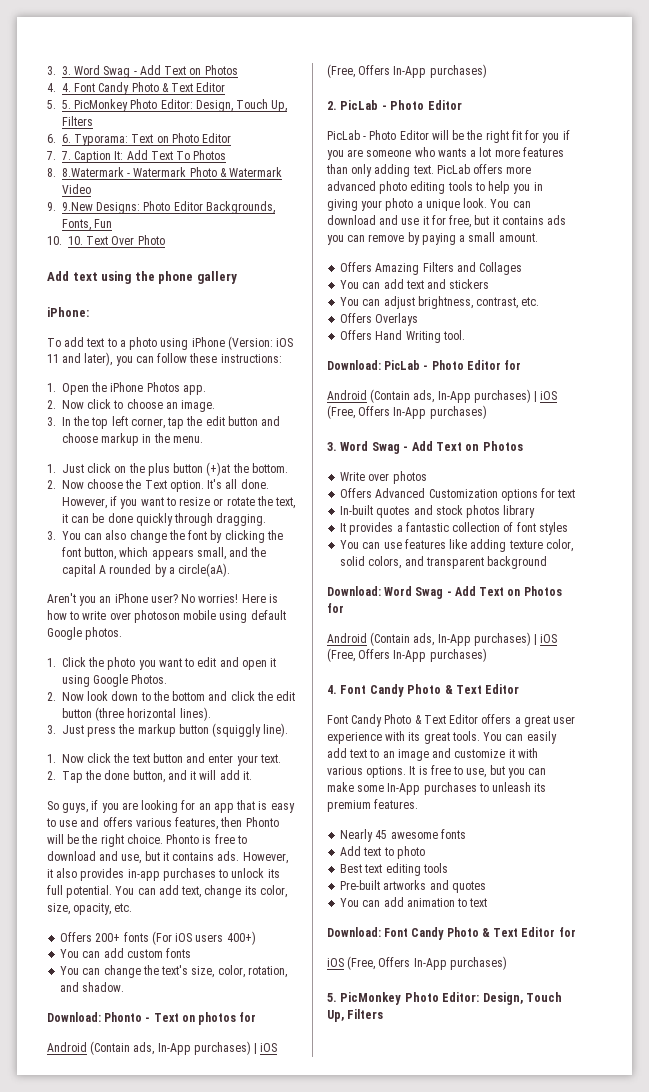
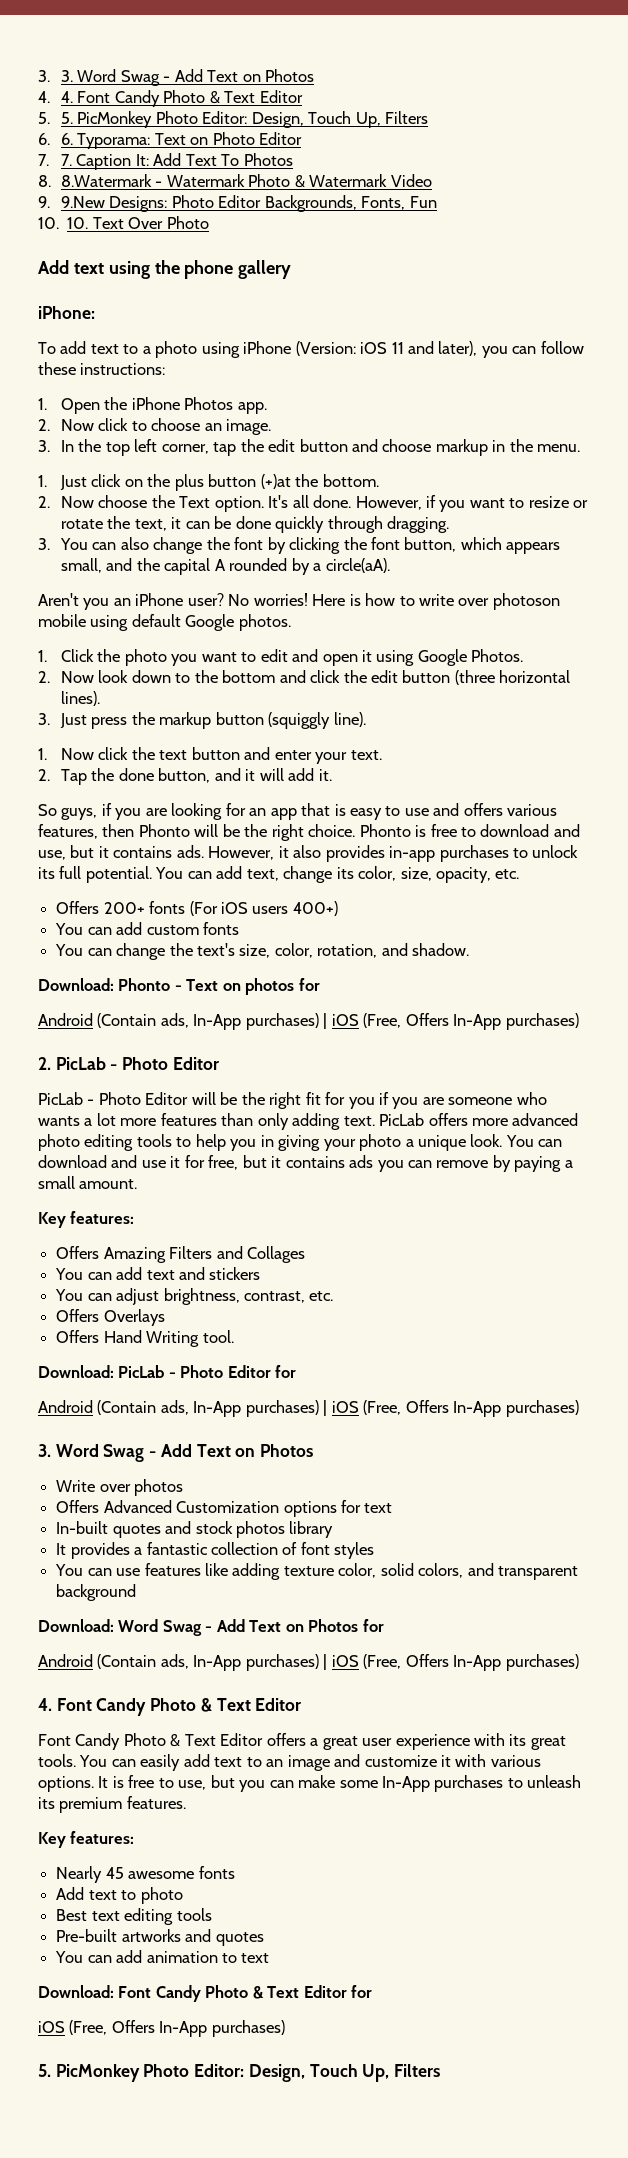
  You can download and use it for free, but it contains ads you can remove by paying a small amount.
+ Key features:
  It is free to use, but you can make some In-App purchases to unleash its premium features.
+ Key features:

